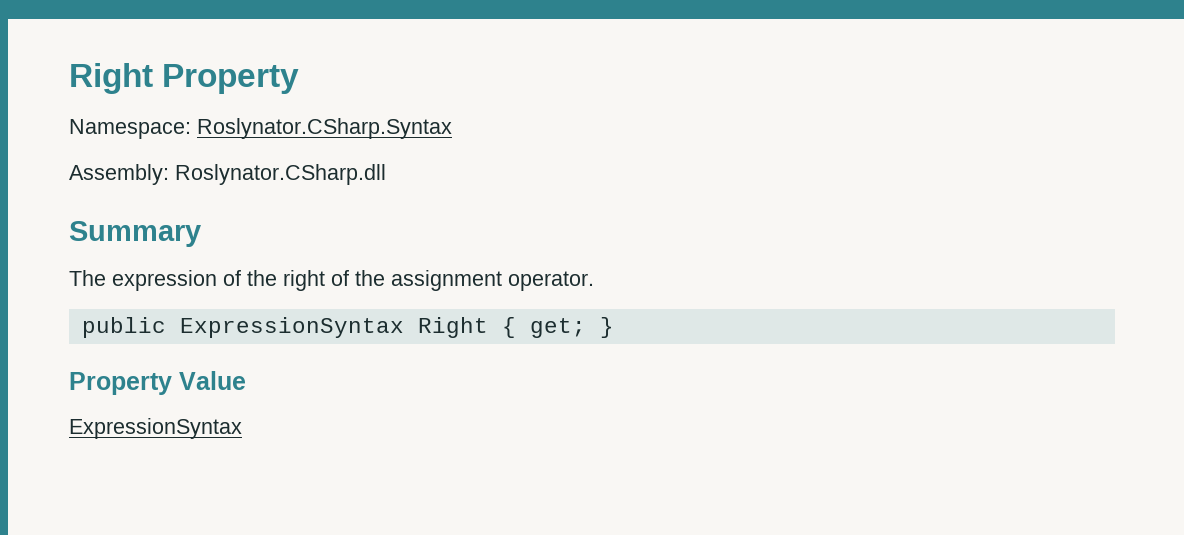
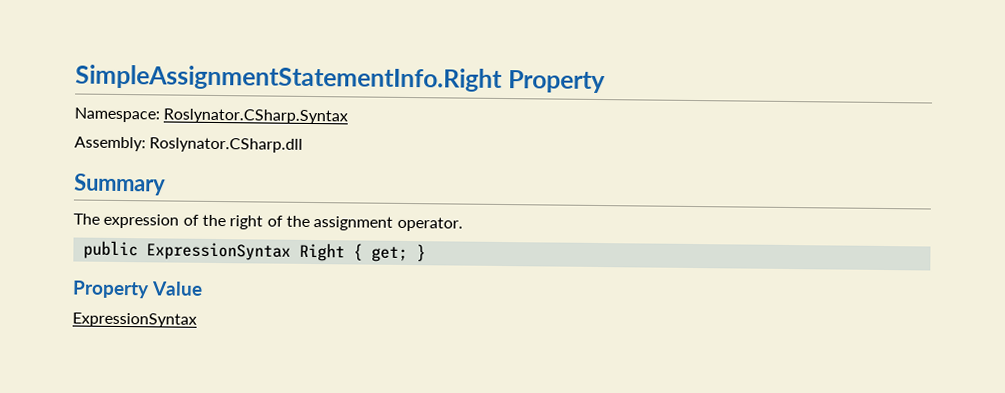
- Right Property
+ SimpleAssignmentStatementInfo.Right Property

